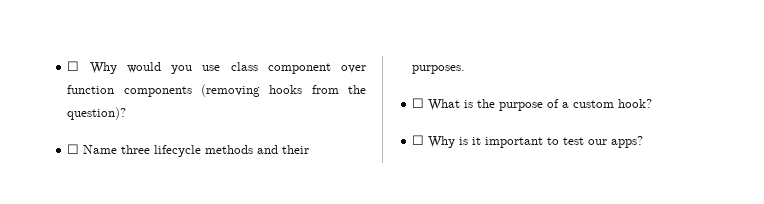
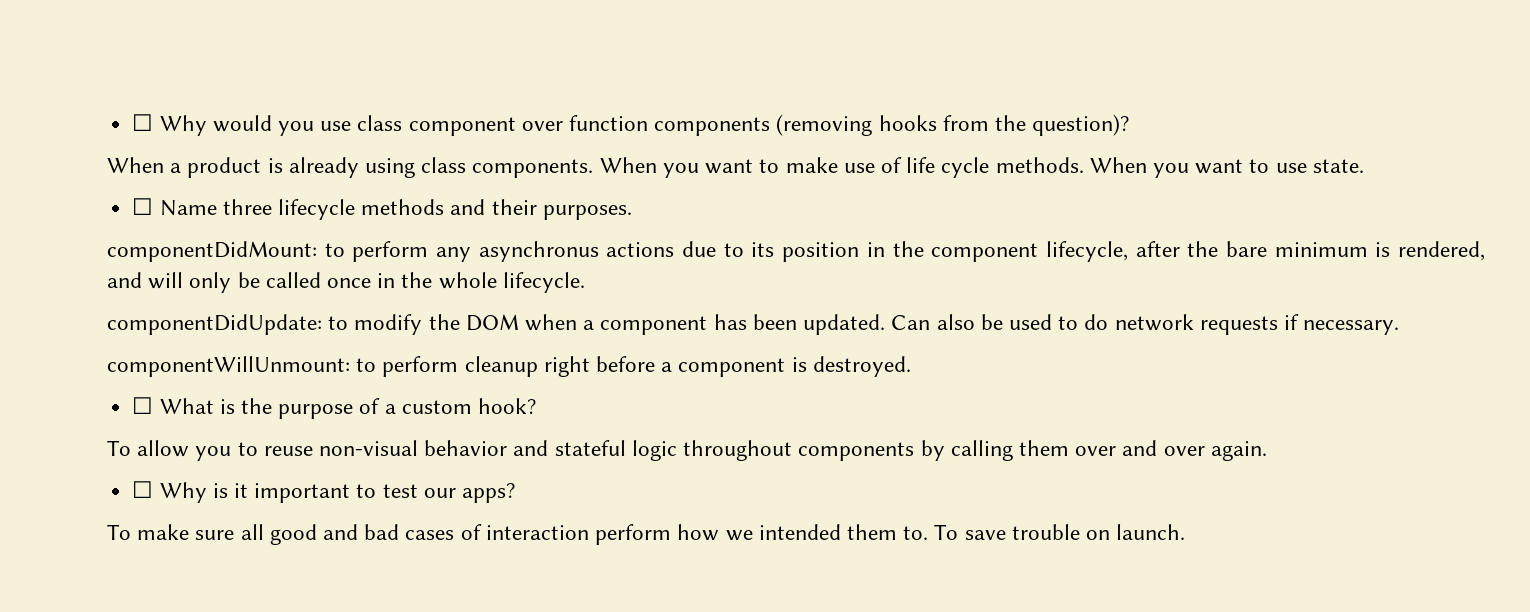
+ When a product is already using class components. When you want to make use of life cycle methods. When you want to use state.
+ componentDidMount: to perform any asynchronus actions due to its position in the component lifecycle, after the bare minimum is rendered, and will only be called once in the whole lifecycle.
+ componentDidUpdate: to modify the DOM when a component has been updated. Can also be used to do network requests if necessary.
+ componentWillUnmount: to perform cleanup right before a component is destroyed.
+ To allow you to reuse non-visual behavior and stateful logic throughout components by calling them over and over again.
+ To make sure all good and bad cases of interaction perform how we intended them to. To save trouble on launch.

